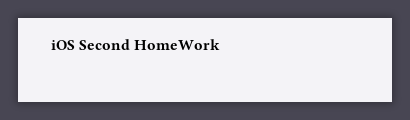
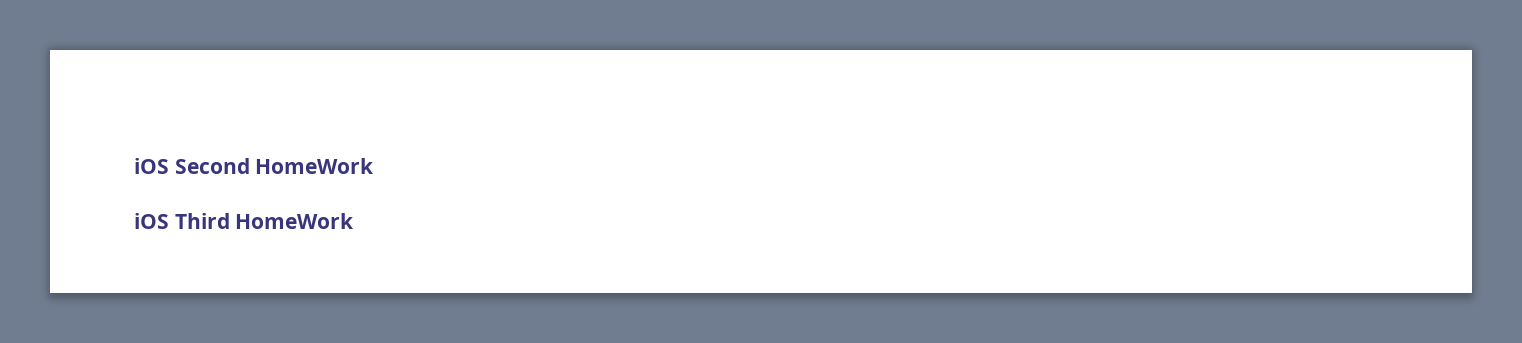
+ iOS Third HomeWork

